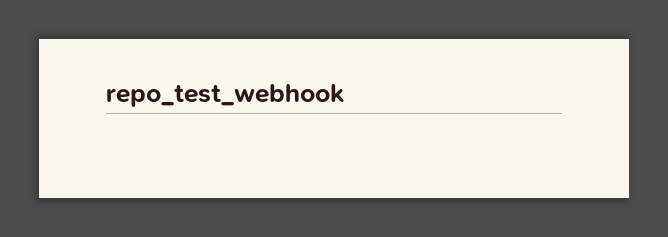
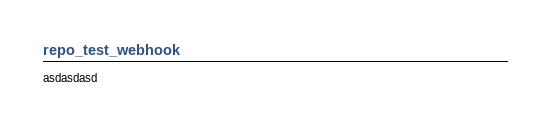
+ asdasdasd

